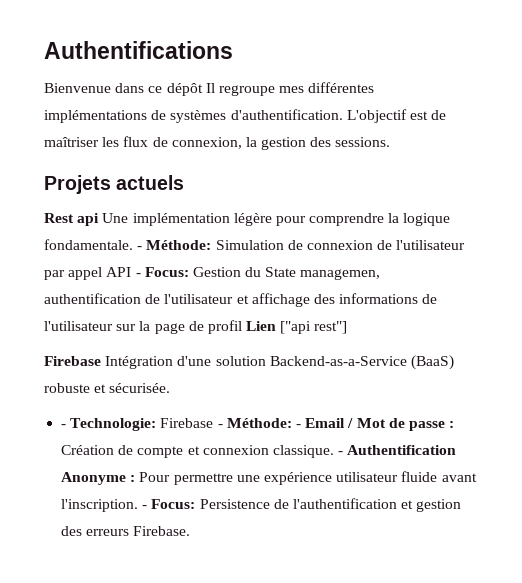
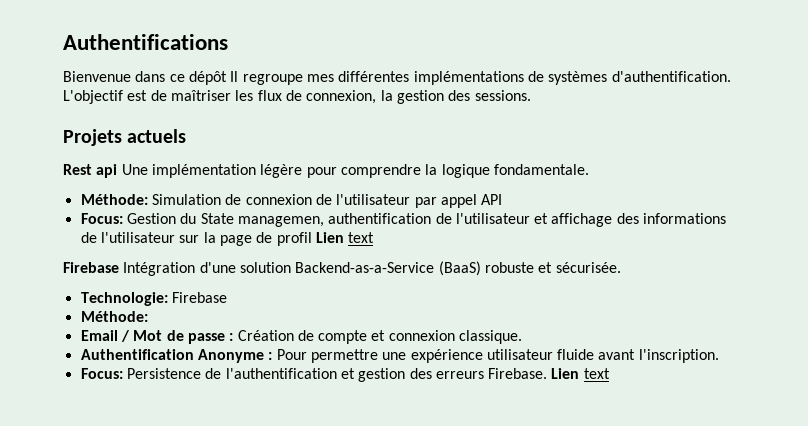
- Rest api Une implémentation légère pour comprendre la logique fondamentale. - Méthode: Simulation de connexion de l'utilisateur par appel API - Focus: Gestion du State managemen, authentification de l'utilisateur et affichage des informations de l'utilisateur sur la page de profil Lien ["api rest"]
+ Rest api Une implémentation légère pour comprendre la logique fondamentale.
+ Méthode: Simulation de connexion de l'utilisateur par appel API
+ Focus: Gestion du State managemen, authentification de l'utilisateur et affichage des informations de l'utilisateur sur la page de profil Lien text
- - Technologie: Firebase - Méthode: - Email / Mot de passe : Création de compte et connexion classique. - Authentification Anonyme : Pour permettre une expérience utilisateur fluide avant l'inscription. - Focus: Persistence de l'authentification et gestion des erreurs Firebase.
+ Technologie: Firebase
+ Méthode:
+ Email / Mot de passe : Création de compte et connexion classique.
+ Authentification Anonyme : Pour permettre une expérience utilisateur fluide avant l'inscription.
+ Focus: Persistence de l'authentification et gestion des erreurs Firebase. Lien text

